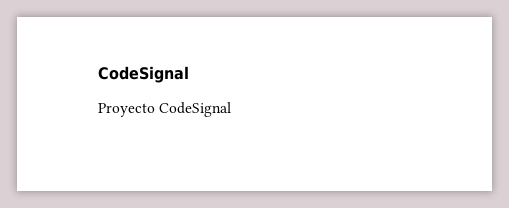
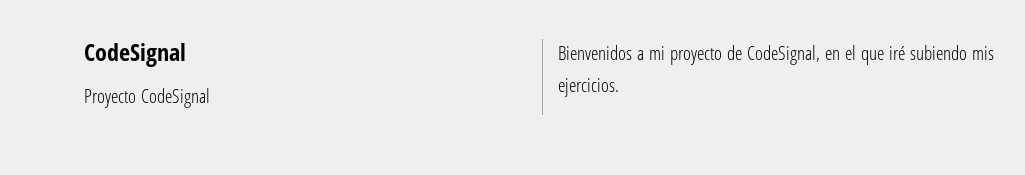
+ Bienvenidos a mi proyecto de CodeSignal, en el que iré subiendo mis ejercicios.

